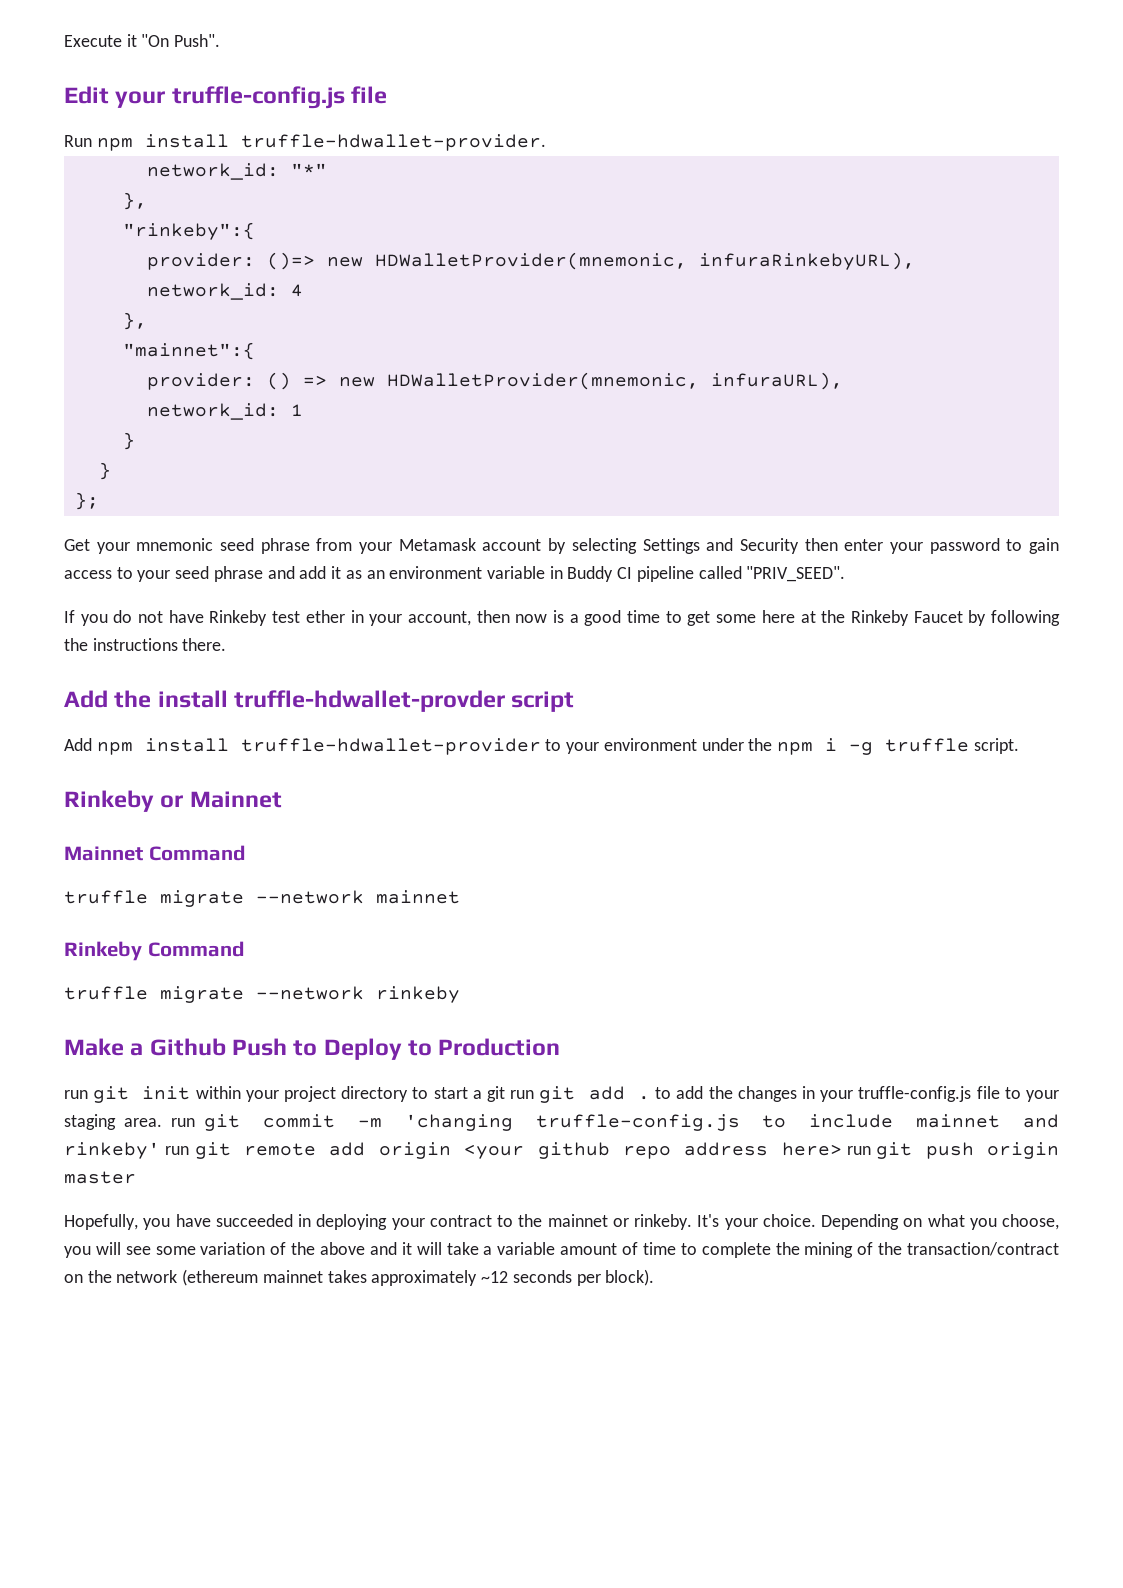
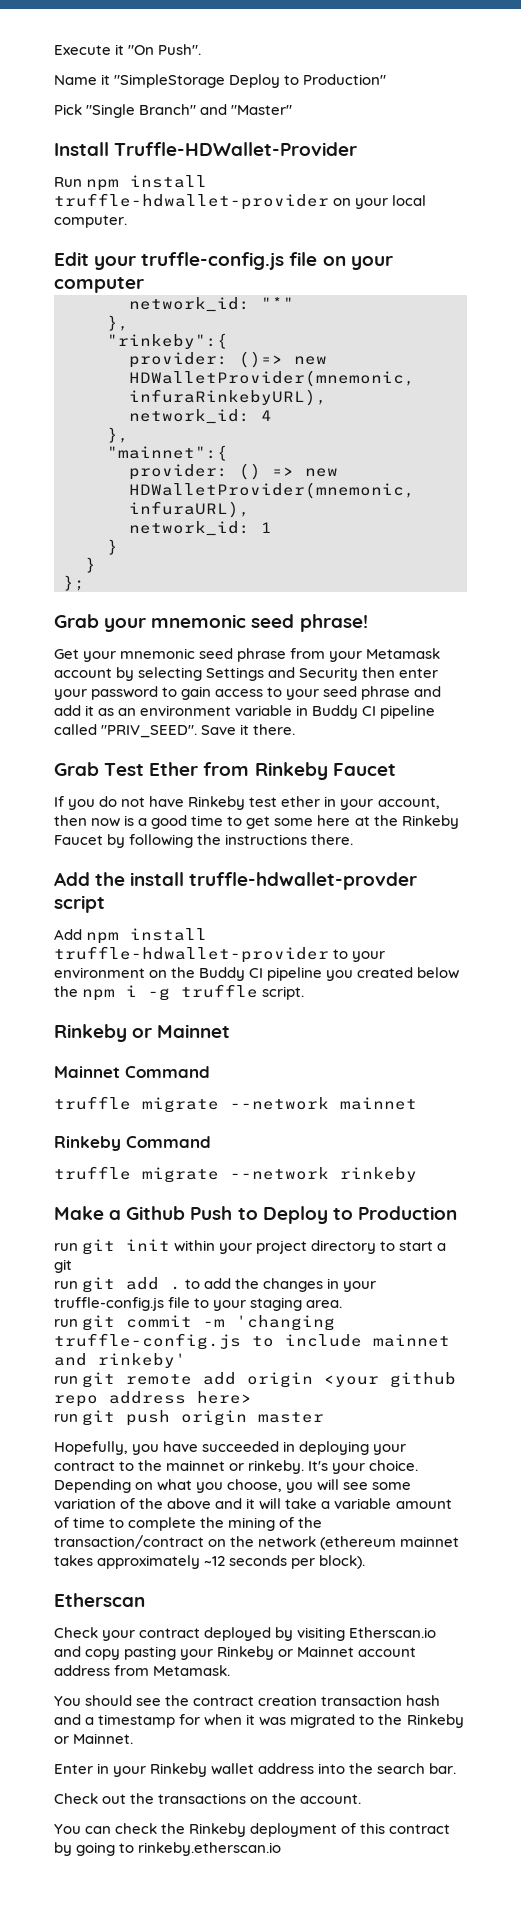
+ Name it "SimpleStorage Deploy to Production"
+ Pick "Single Branch" and "Master"
+ Install Truffle-HDWallet-Provider
+ Run npm install truffle-hdwallet-provider on your local computer.
- Edit your truffle-config.js file
- Run npm install truffle-hdwallet-provider.
+ Edit your truffle-config.js file on your computer
+ Grab your mnemonic seed phrase!
+ Save it there.
+ Grab Test Ether from Rinkeby Faucet
- Add npm install truffle-hdwallet-provider to your environment under the npm i -g truffle script.
+ Add npm install truffle-hdwallet-provider to your environment on the Buddy CI pipeline you created below the npm i -g truffle script.
- run git init within your project directory to start a git run git add . to add the changes in your truffle-config.js file to your staging area. run git commit -m 'changing truffle-config.js to include mainnet and rinkeby' run git remote add origin <your github repo address here> run git push origin master
+ run git init within your project directory to start a git
+ run git add . to add the changes in your truffle-config.js file to your staging area.
+ run git commit -m 'changing truffle-config.js to include mainnet and rinkeby'
+ run git remote add origin <your github repo address here>
+ run git push origin master
+ Etherscan
+ Check your contract deployed by visiting Etherscan.io and copy pasting your Rinkeby or Mainnet account address from Metamask.
+ You should see the contract creation transaction hash and a timestamp for when it was migrated to the Rinkeby or Mainnet.
+ Enter in your Rinkeby wallet address into the search bar.
+ Check out the transactions on the account.
+ You can check the Rinkeby deployment of this contract by going to rinkeby.etherscan.io

